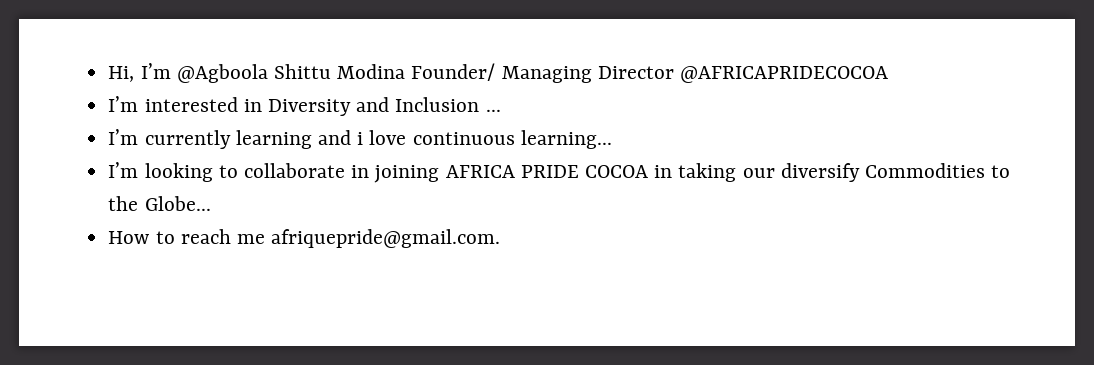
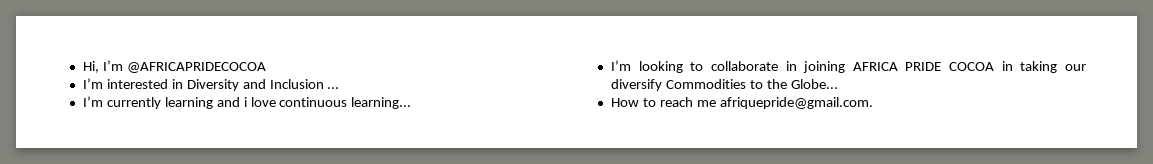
- Hi, I’m @Agboola Shittu Modina Founder/ Managing Director @AFRICAPRIDECOCOA
+ Hi, I’m @AFRICAPRIDECOCOA

